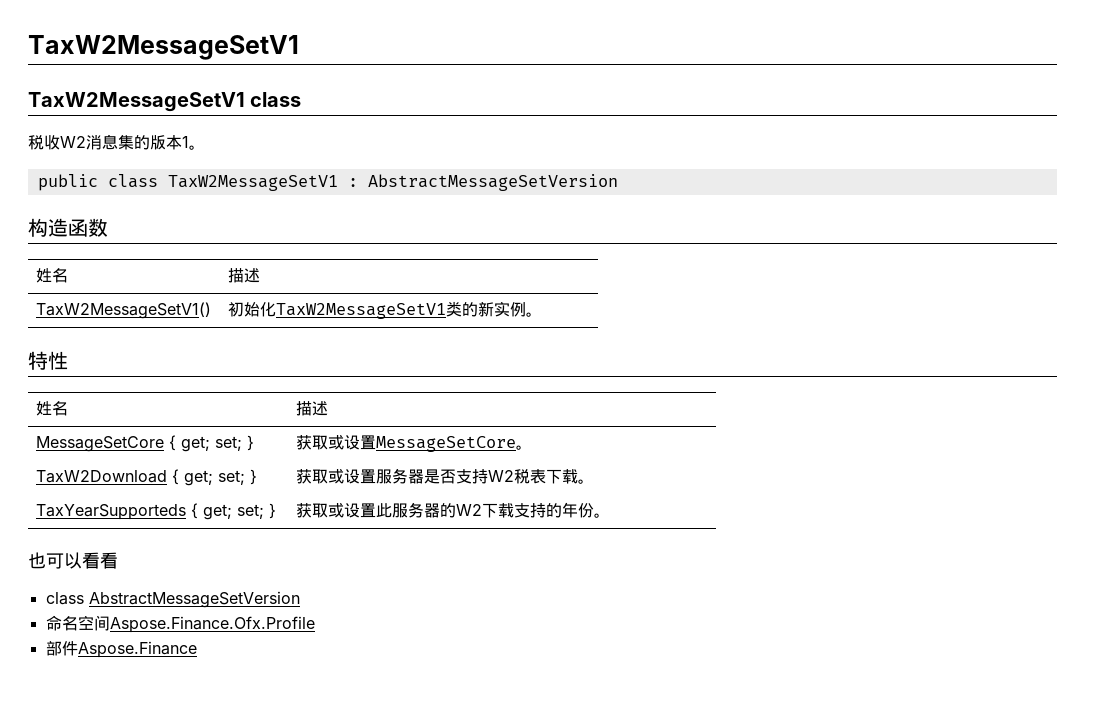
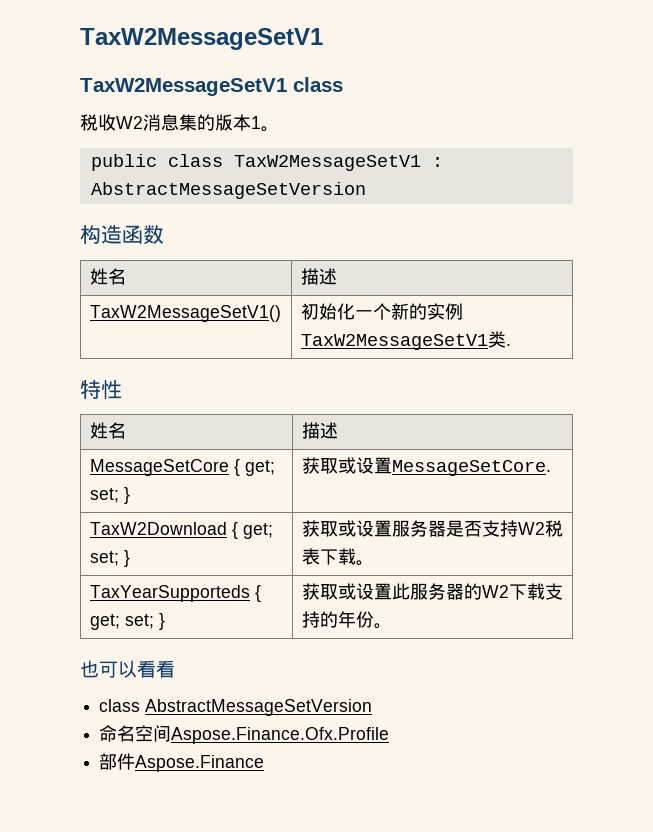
- TaxW2MessageSetV1() | 初始化TaxW2MessageSetV1类的新实例。
+ TaxW2MessageSetV1() | 初始化一个新的实例TaxW2MessageSetV1类.
- MessageSetCore { get; set; } | 获取或设置MessageSetCore。
+ MessageSetCore { get; set; } | 获取或设置MessageSetCore.

